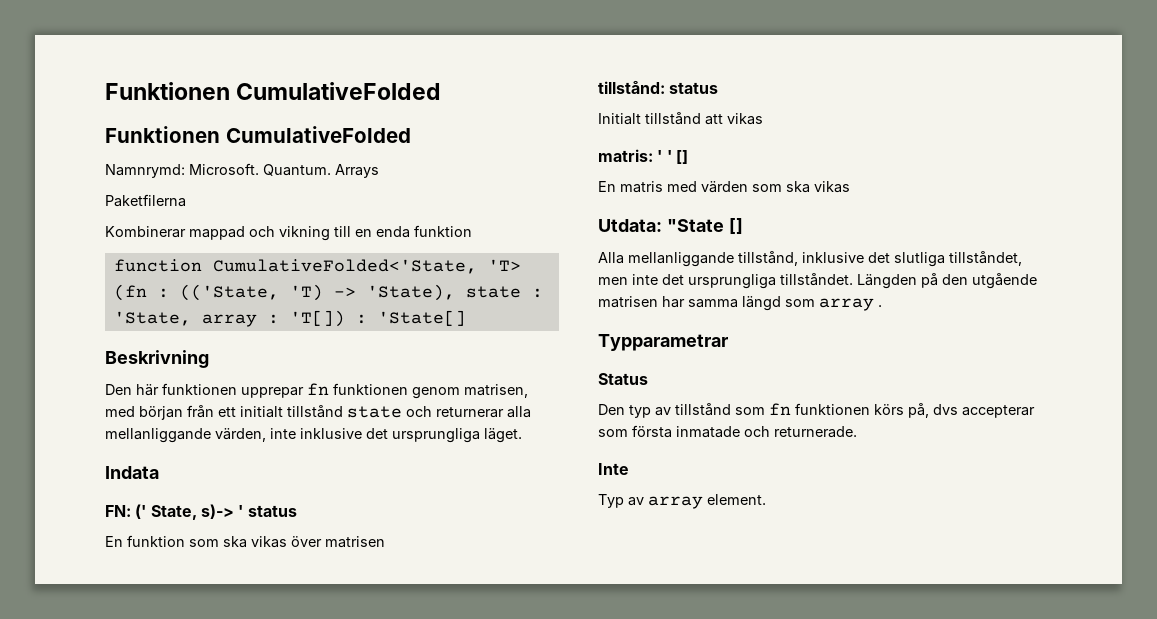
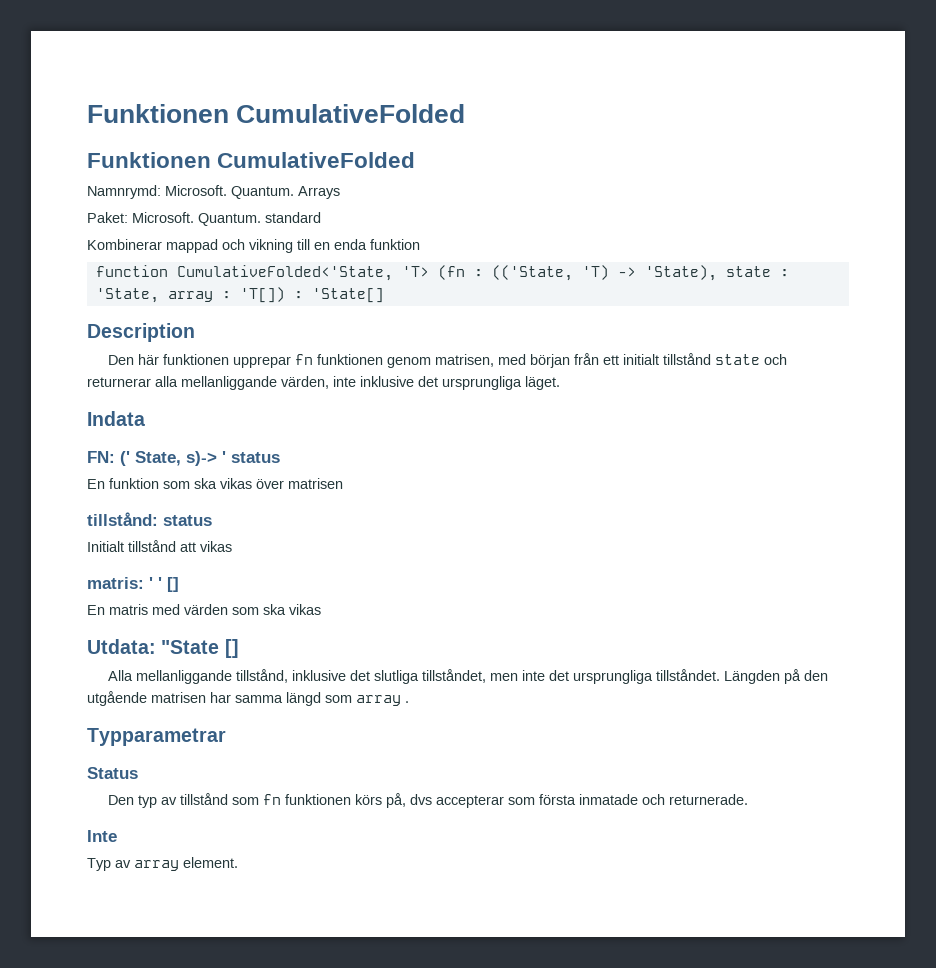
- Paketfilerna
+ Paket: Microsoft. Quantum. standard
- Beskrivning
+ Description

